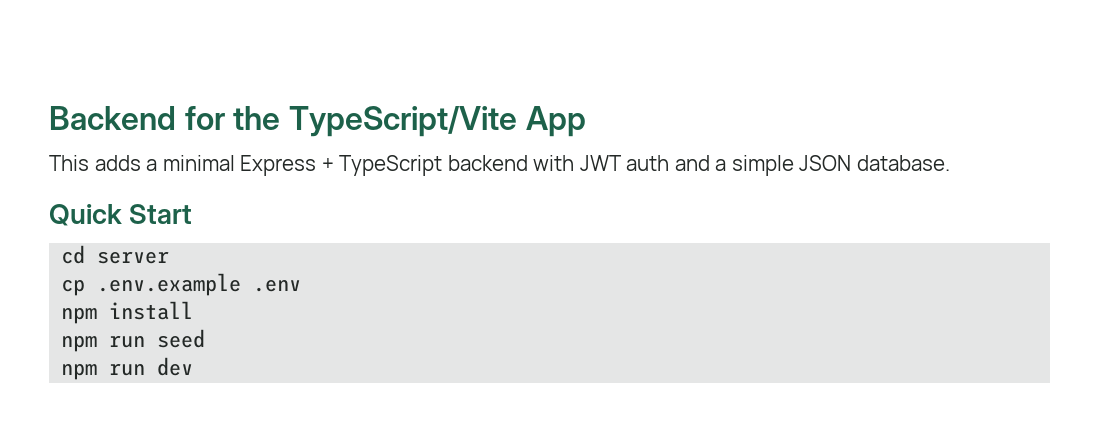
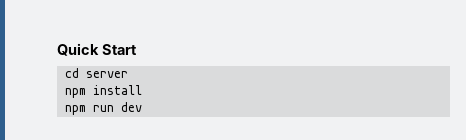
- Backend for the TypeScript/Vite App
- This adds a minimal Express + TypeScript backend with JWT auth and a simple JSON database.
- cp .env.example .env
- npm run seed

